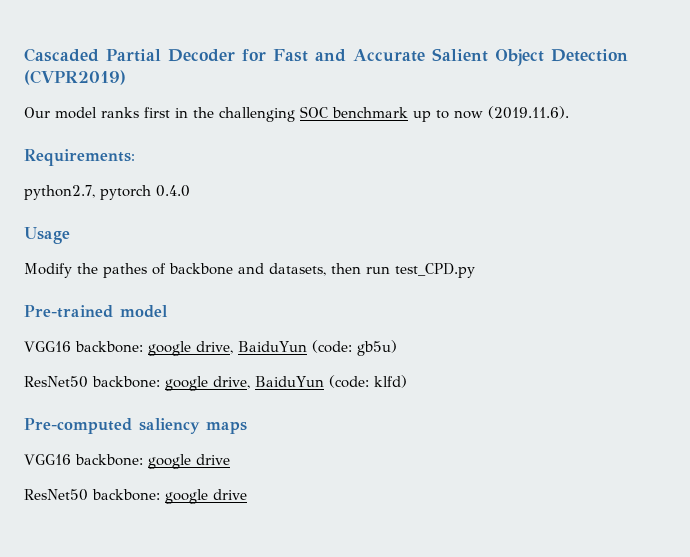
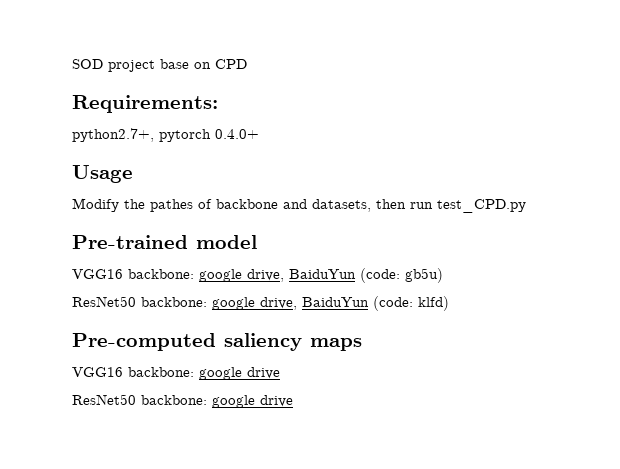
- Cascaded Partial Decoder for Fast and Accurate Salient Object Detection (CVPR2019)
- Our model ranks first in the challenging SOC benchmark up to now (2019.11.6).
+ SOD project base on CPD
  Requirements:
- python2.7, pytorch 0.4.0
+ python2.7+, pytorch 0.4.0+

